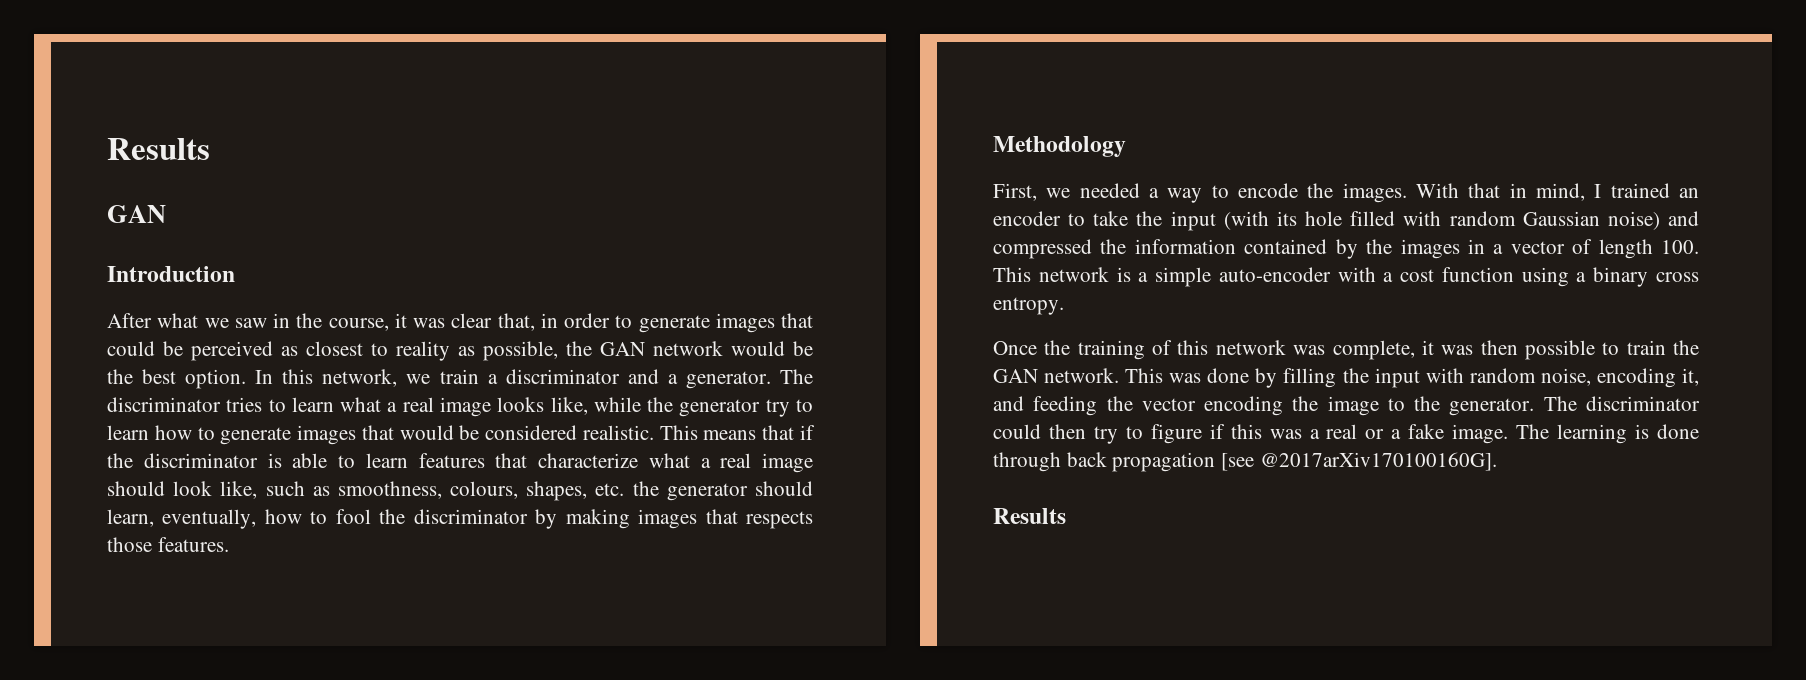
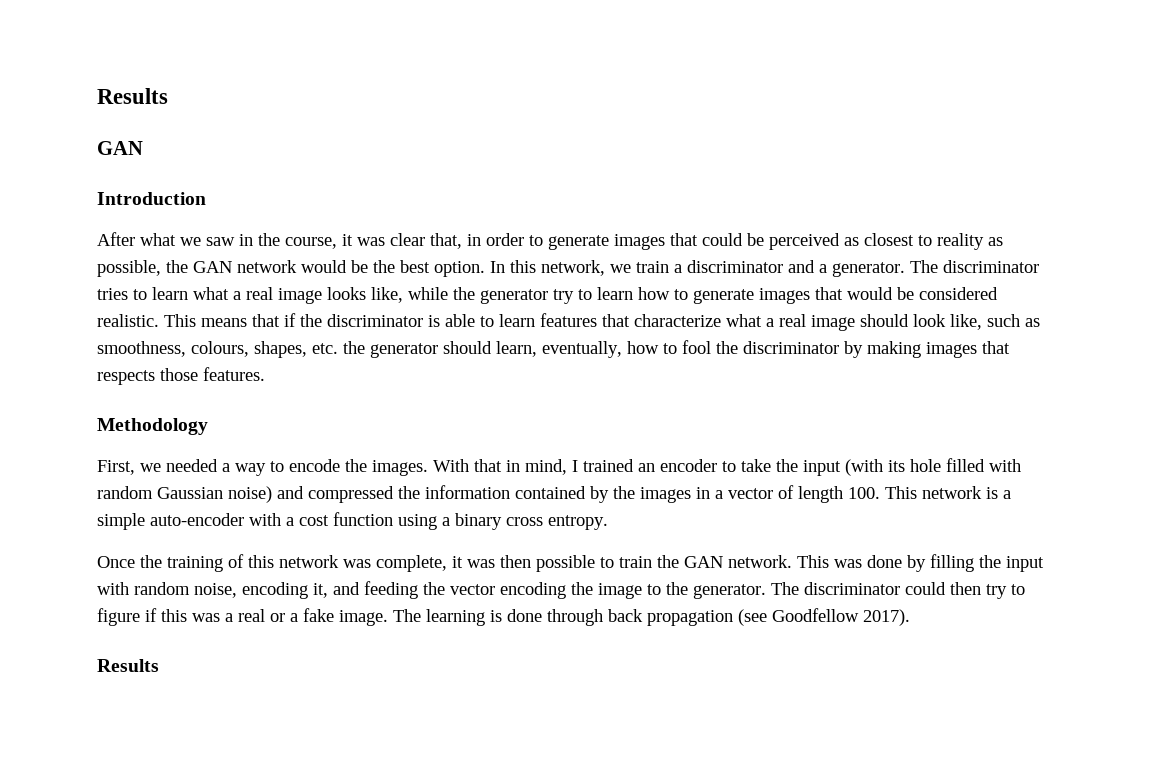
- The learning is done through back propagation [see @2017arXiv170100160G].
+ The learning is done through back propagation (see Goodfellow 2017).

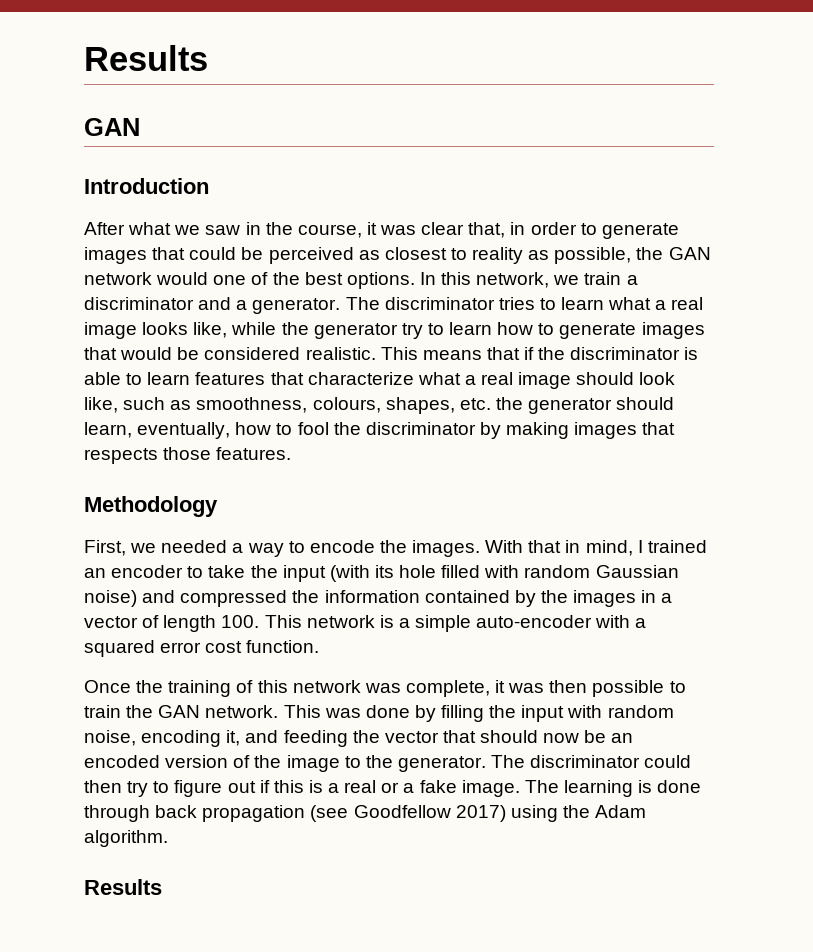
- After what we saw in the course, it was clear that, in order to generate images that could be perceived as closest to reality as possible, the GAN network would be the best option.
+ After what we saw in the course, it was clear that, in order to generate images that could be perceived as closest to reality as possible, the GAN network would one of the best options.
- With that in mind, I trained an encoder to take the input (with its hole filled with random Gaussian noise) and compressed the information contained by the images in a vector of length 100. This network is a simple auto-encoder with a cost function using a binary cross entropy.
+ With that in mind, I trained an encoder to take the input (with its hole filled with random Gaussian noise) and compressed the information contained by the images in a vector of length 100. This network is a simple auto-encoder with a squared error cost function.
- This was done by filling the input with random noise, encoding it, and feeding the vector encoding the image to the generator.
+ This was done by filling the input with random noise, encoding it, and feeding the vector that should now be an encoded version of the image to the generator.
- The discriminator could then try to figure if this was a real or a fake image.
+ The discriminator could then try to figure out if this is a real or a fake image.
- The learning is done through back propagation (see Goodfellow 2017).
+ The learning is done through back propagation (see Goodfellow 2017) using the Adam algorithm.

